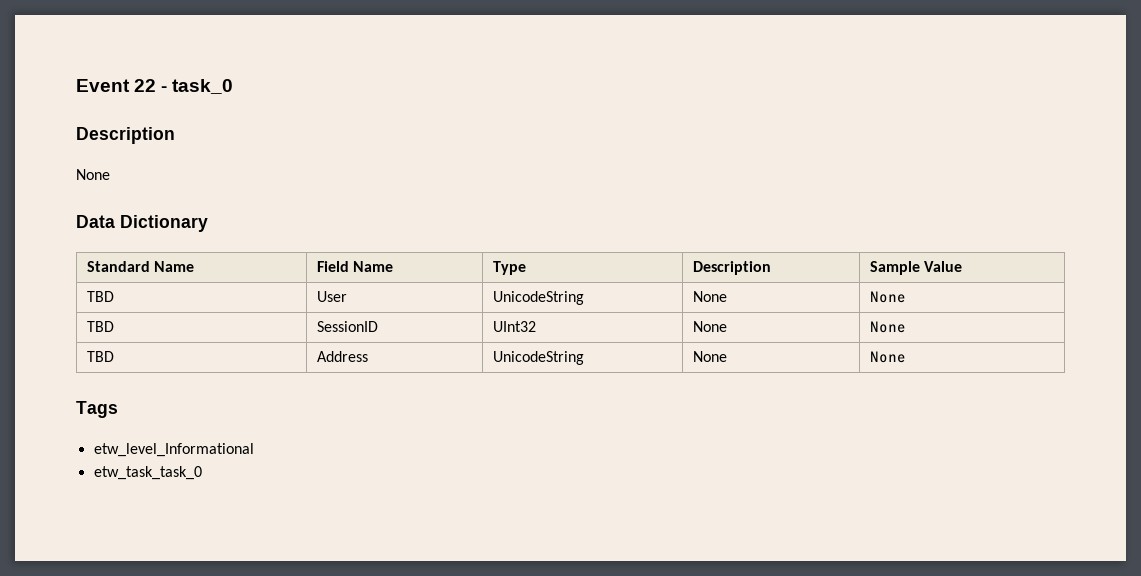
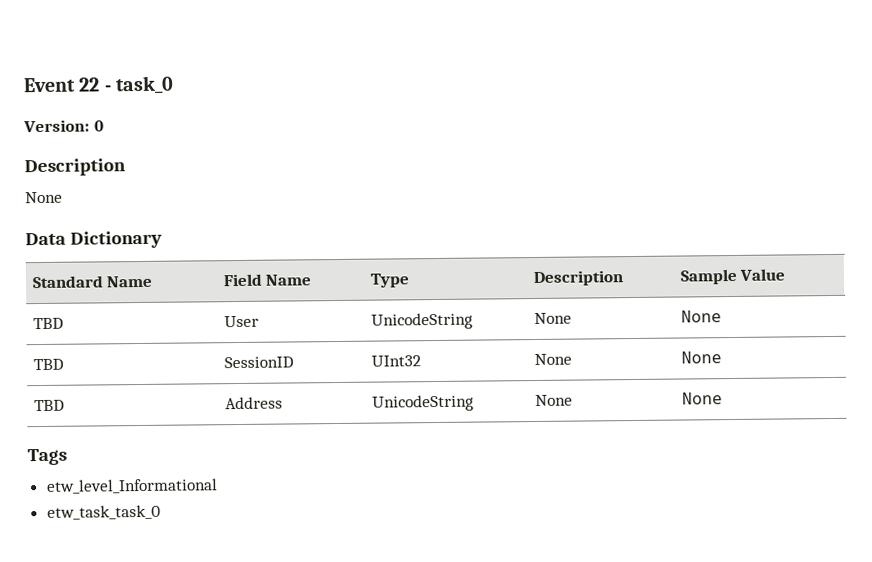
+ Version: 0

